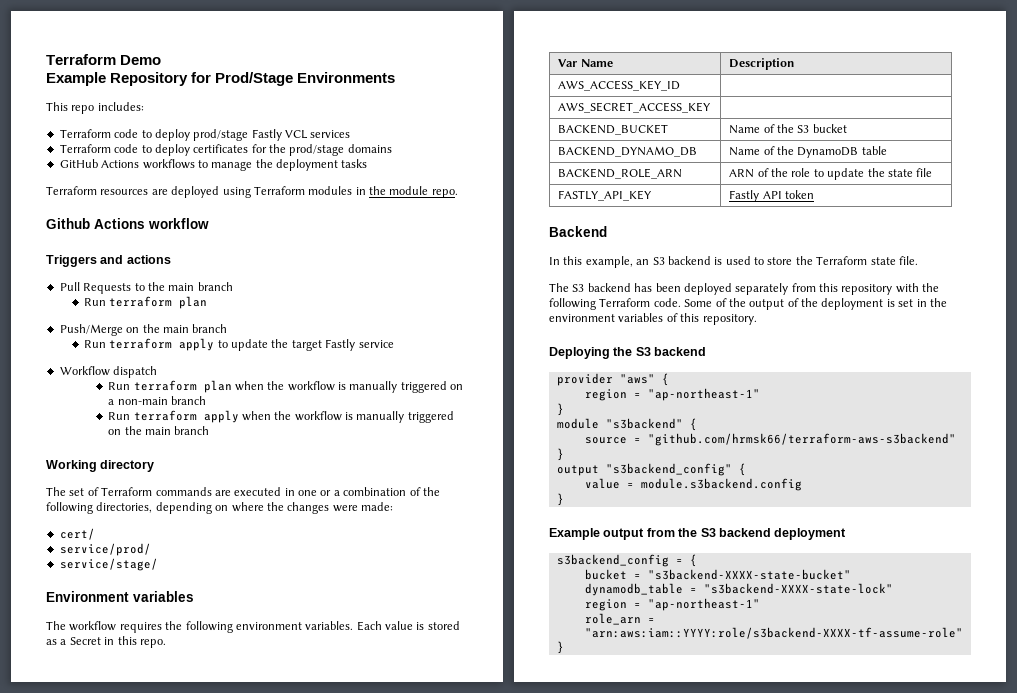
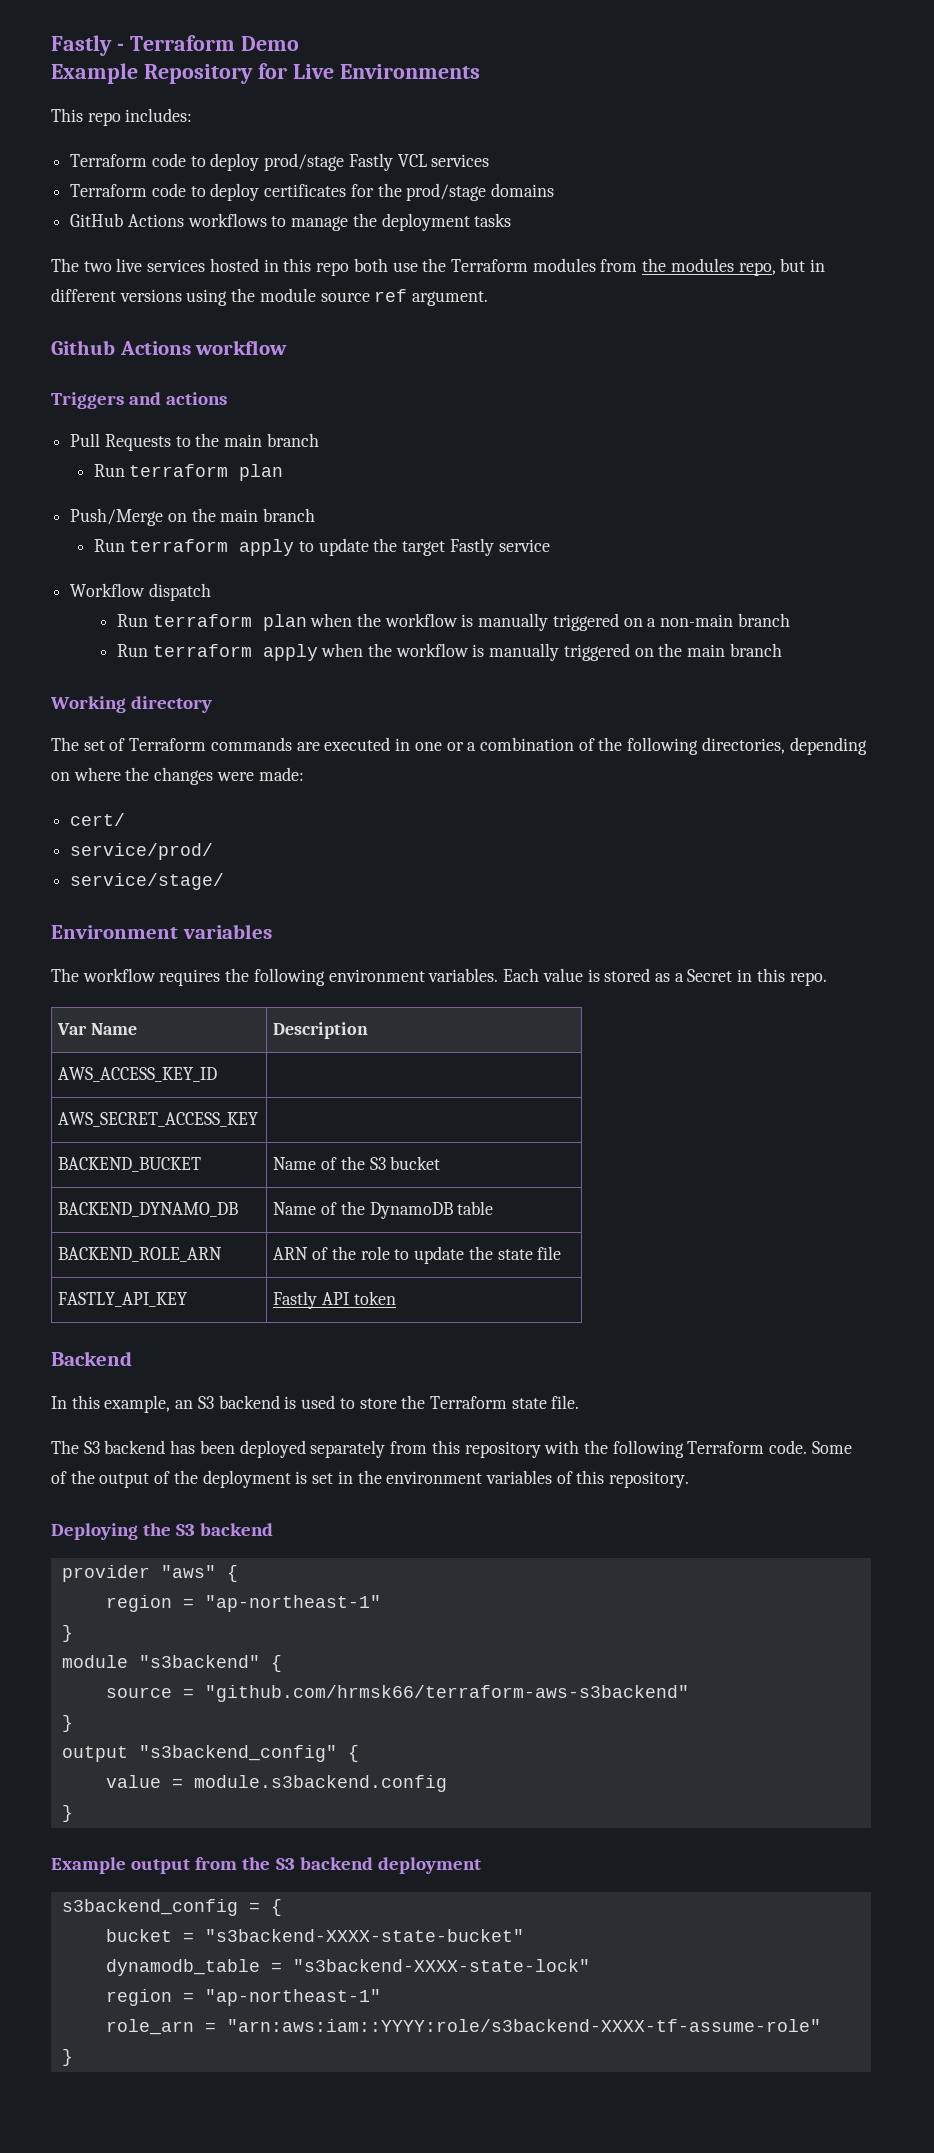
- Terraform Demo
+ Fastly - Terraform Demo
- Example Repository for Prod/Stage Environments
+ Example Repository for Live Environments
- Terraform resources are deployed using Terraform modules in the module repo.
+ The two live services hosted in this repo both use the Terraform modules from the modules repo, but in different versions using the module source ref argument.

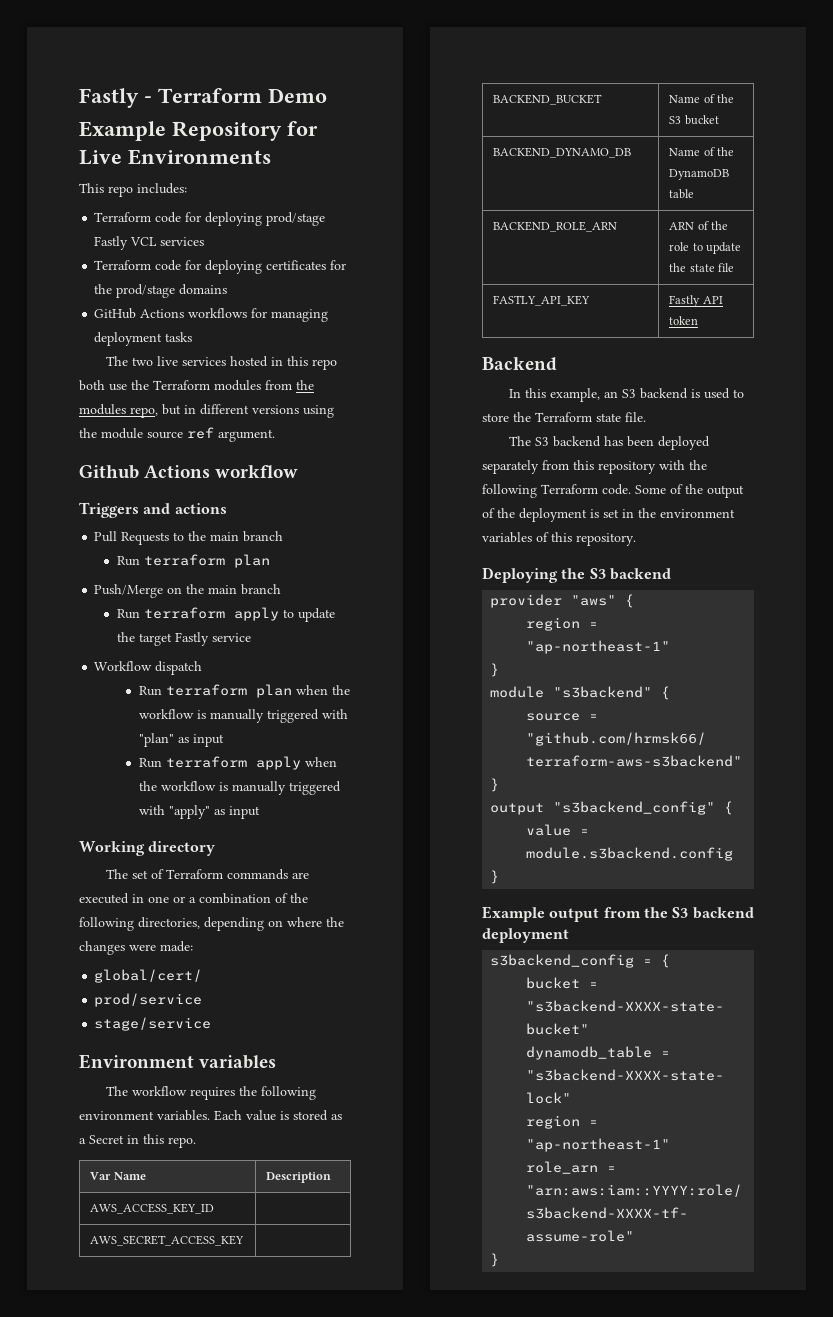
- Terraform code to deploy prod/stage Fastly VCL services
+ Terraform code for deploying prod/stage Fastly VCL services
- Terraform code to deploy certificates for the prod/stage domains
+ Terraform code for deploying certificates for the prod/stage domains
- GitHub Actions workflows to manage the deployment tasks
+ GitHub Actions workflows for managing deployment tasks
- Run terraform plan when the workflow is manually triggered on a non-main branch
+ Run terraform plan when the workflow is manually triggered with "plan" as input
- Run terraform apply when the workflow is manually triggered on the main branch
+ Run terraform apply when the workflow is manually triggered with "apply" as input
- cert/
- service/prod/
- service/stage/
+ global/cert/
+ prod/service
+ stage/service

